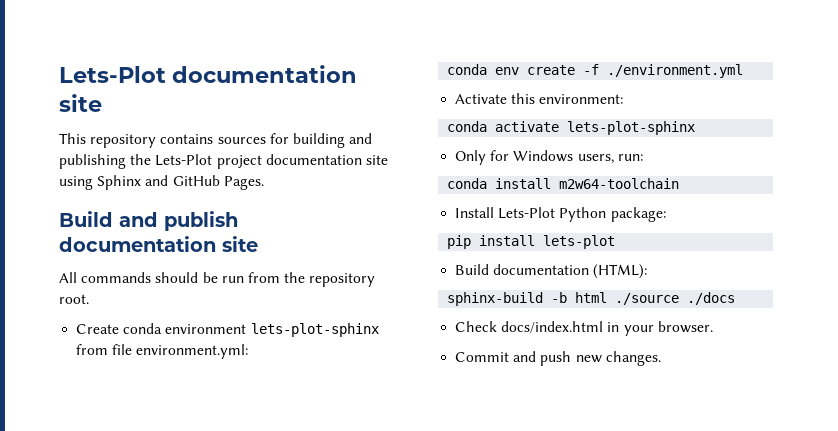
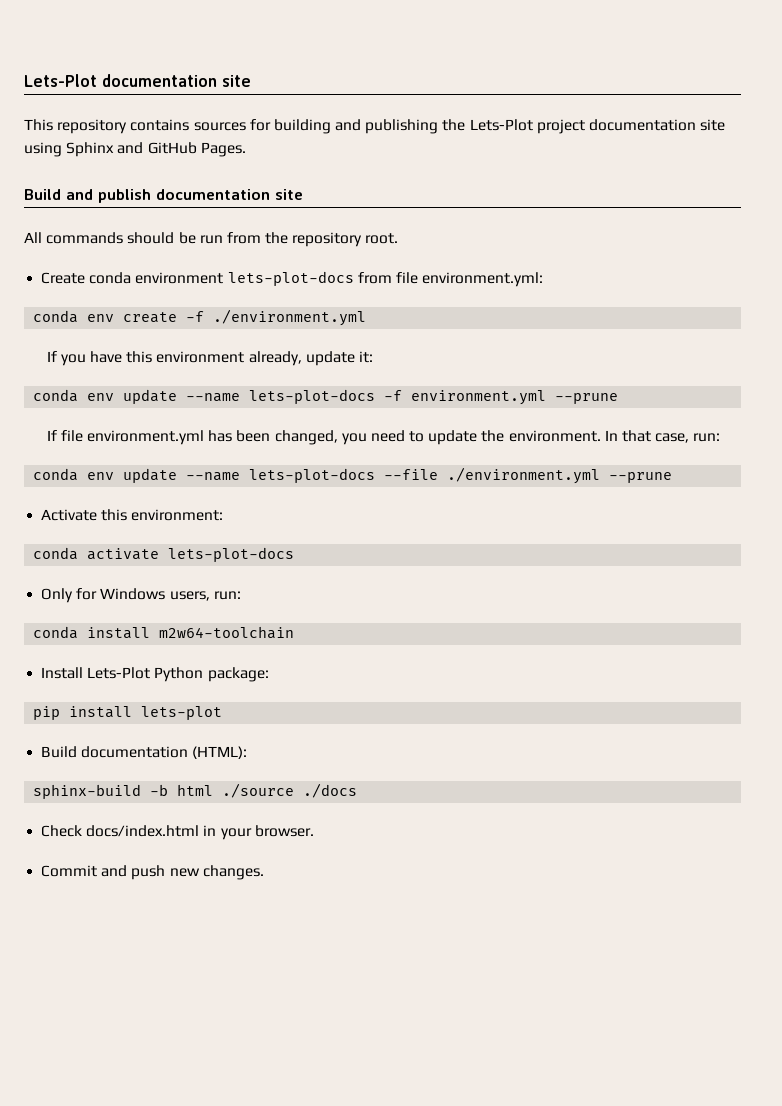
- Create conda environment lets-plot-sphinx from file environment.yml:
+ Create conda environment lets-plot-docs from file environment.yml:
+ If you have this environment already, update it:
+ conda env update --name lets-plot-docs -f environment.yml --prune
+ If file environment.yml has been changed, you need to update the environment. In that case, run:
+ conda env update --name lets-plot-docs --file ./environment.yml --prune
- conda activate lets-plot-sphinx
+ conda activate lets-plot-docs

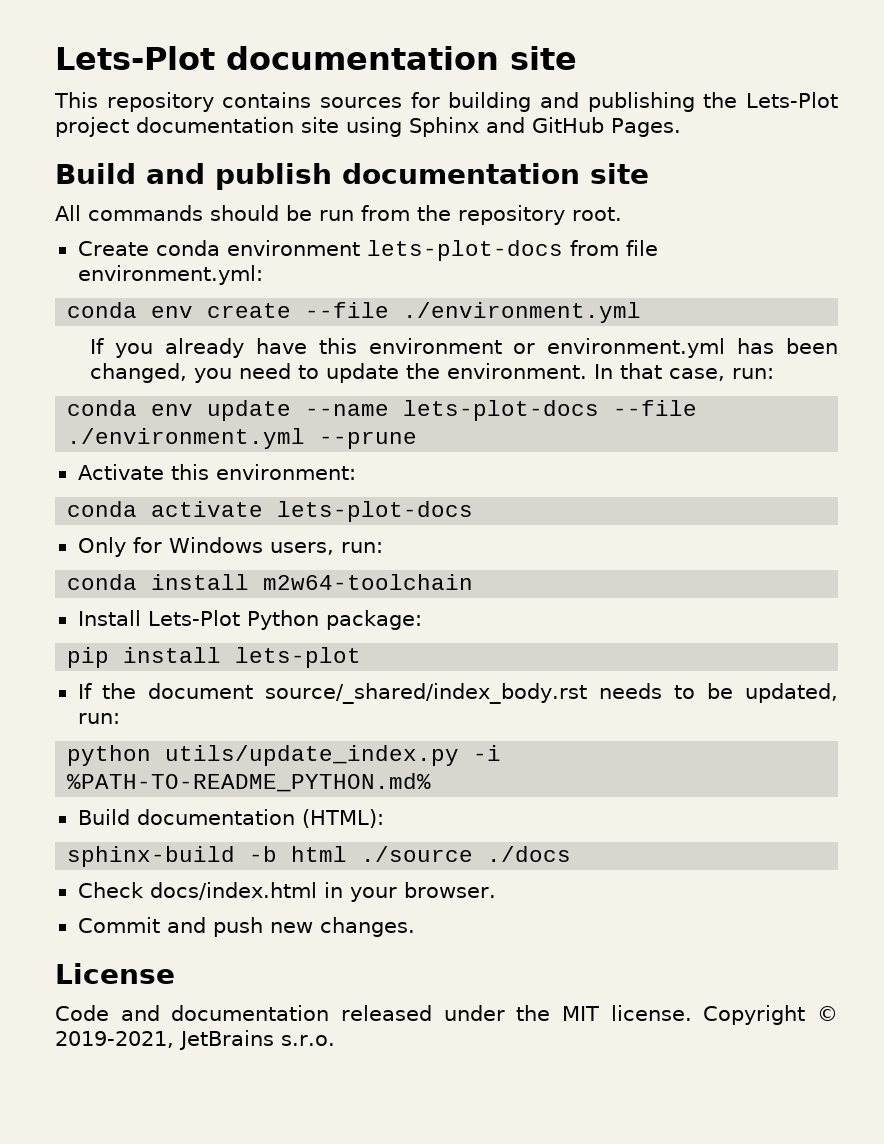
- conda env create -f ./environment.yml
+ conda env create --file ./environment.yml
- If you have this environment already, update it:
- conda env update --name lets-plot-docs -f environment.yml --prune
- If file environment.yml has been changed, you need to update the environment.
+ If you already have this environment or environment.yml has been changed, you need to update the environment.
+ If the document source/_shared/index_body.rst needs to be updated, run:
+ python utils/update_index.py -i %PATH-TO-README_PYTHON.md%
+ License
+ Code and documentation released under the MIT license. Copyright © 2019-2021, JetBrains s.r.o.

